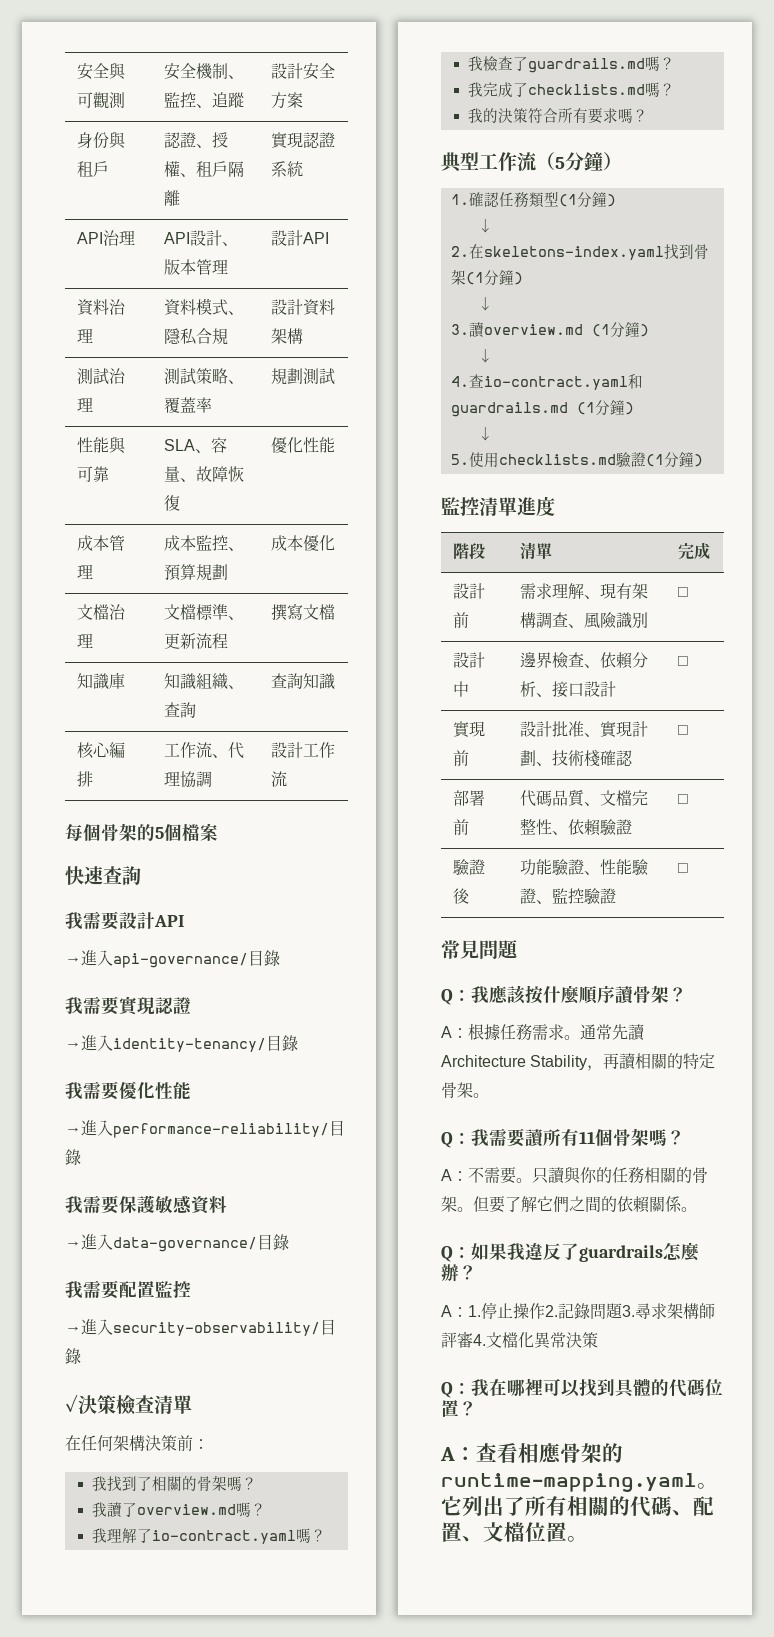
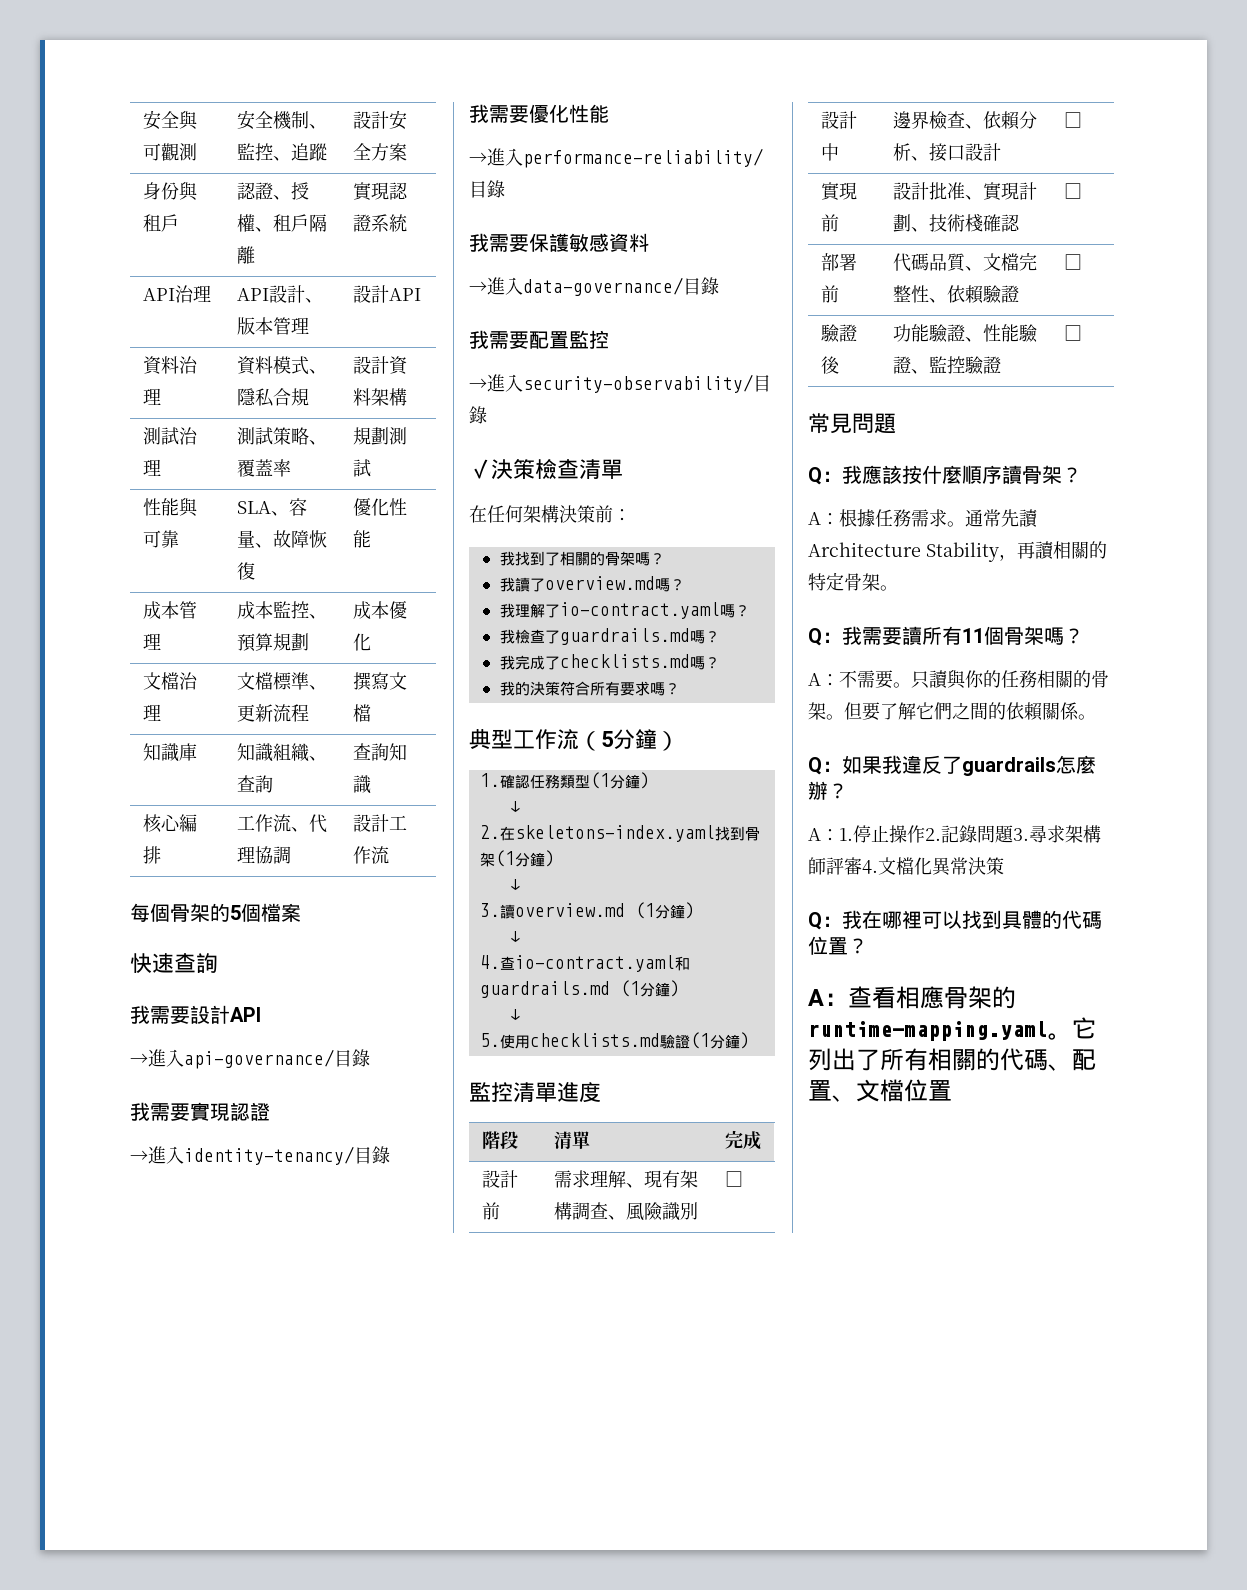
- 它列出了所有相關的代碼、配置、文檔位置。
+ 它列出了所有相關的代碼、配置、文檔位置

